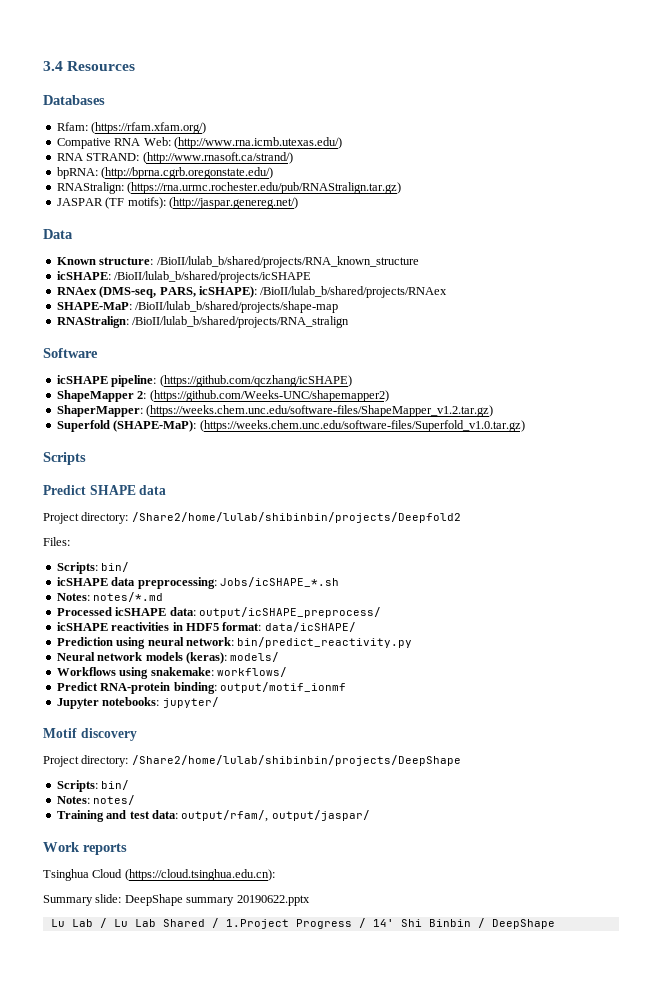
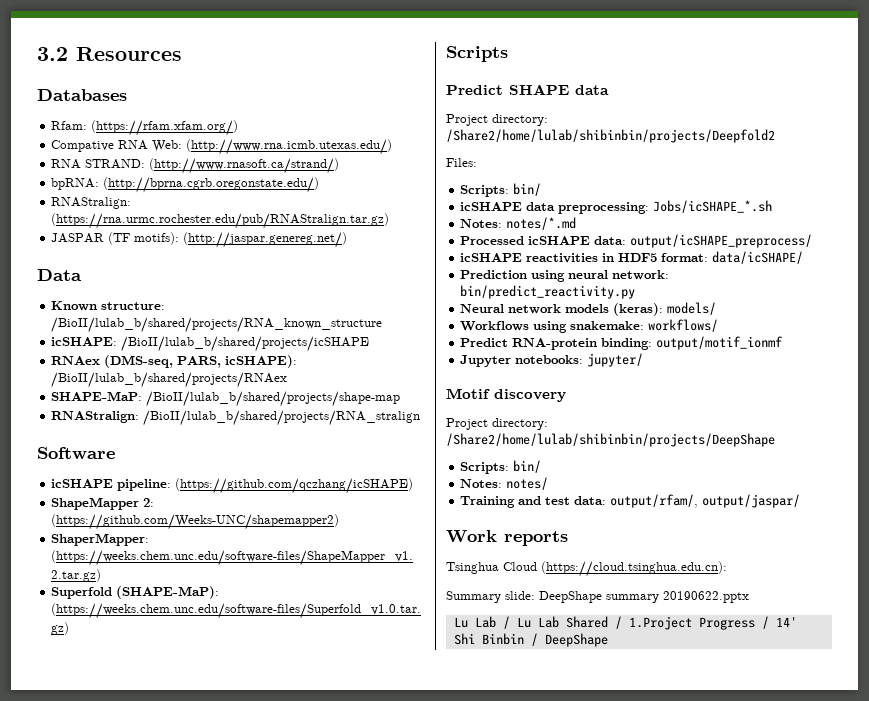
- 3.4 Resources
+ 3.2 Resources

